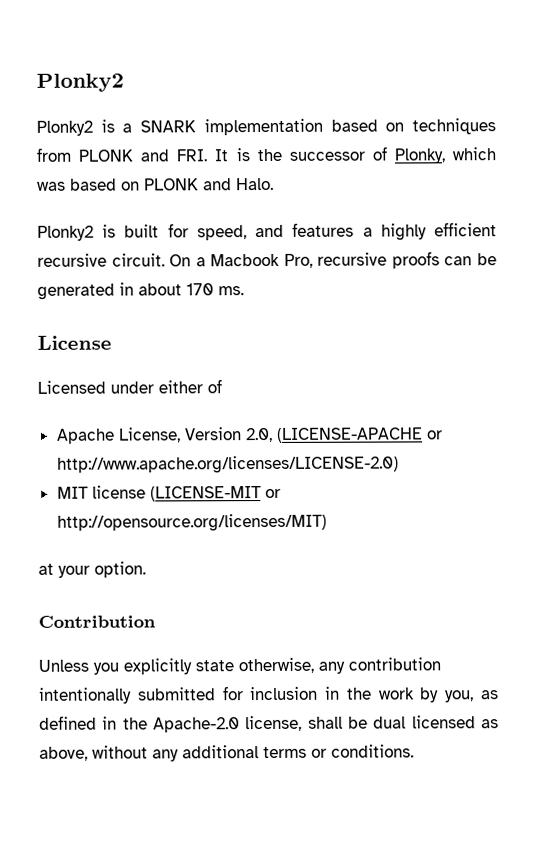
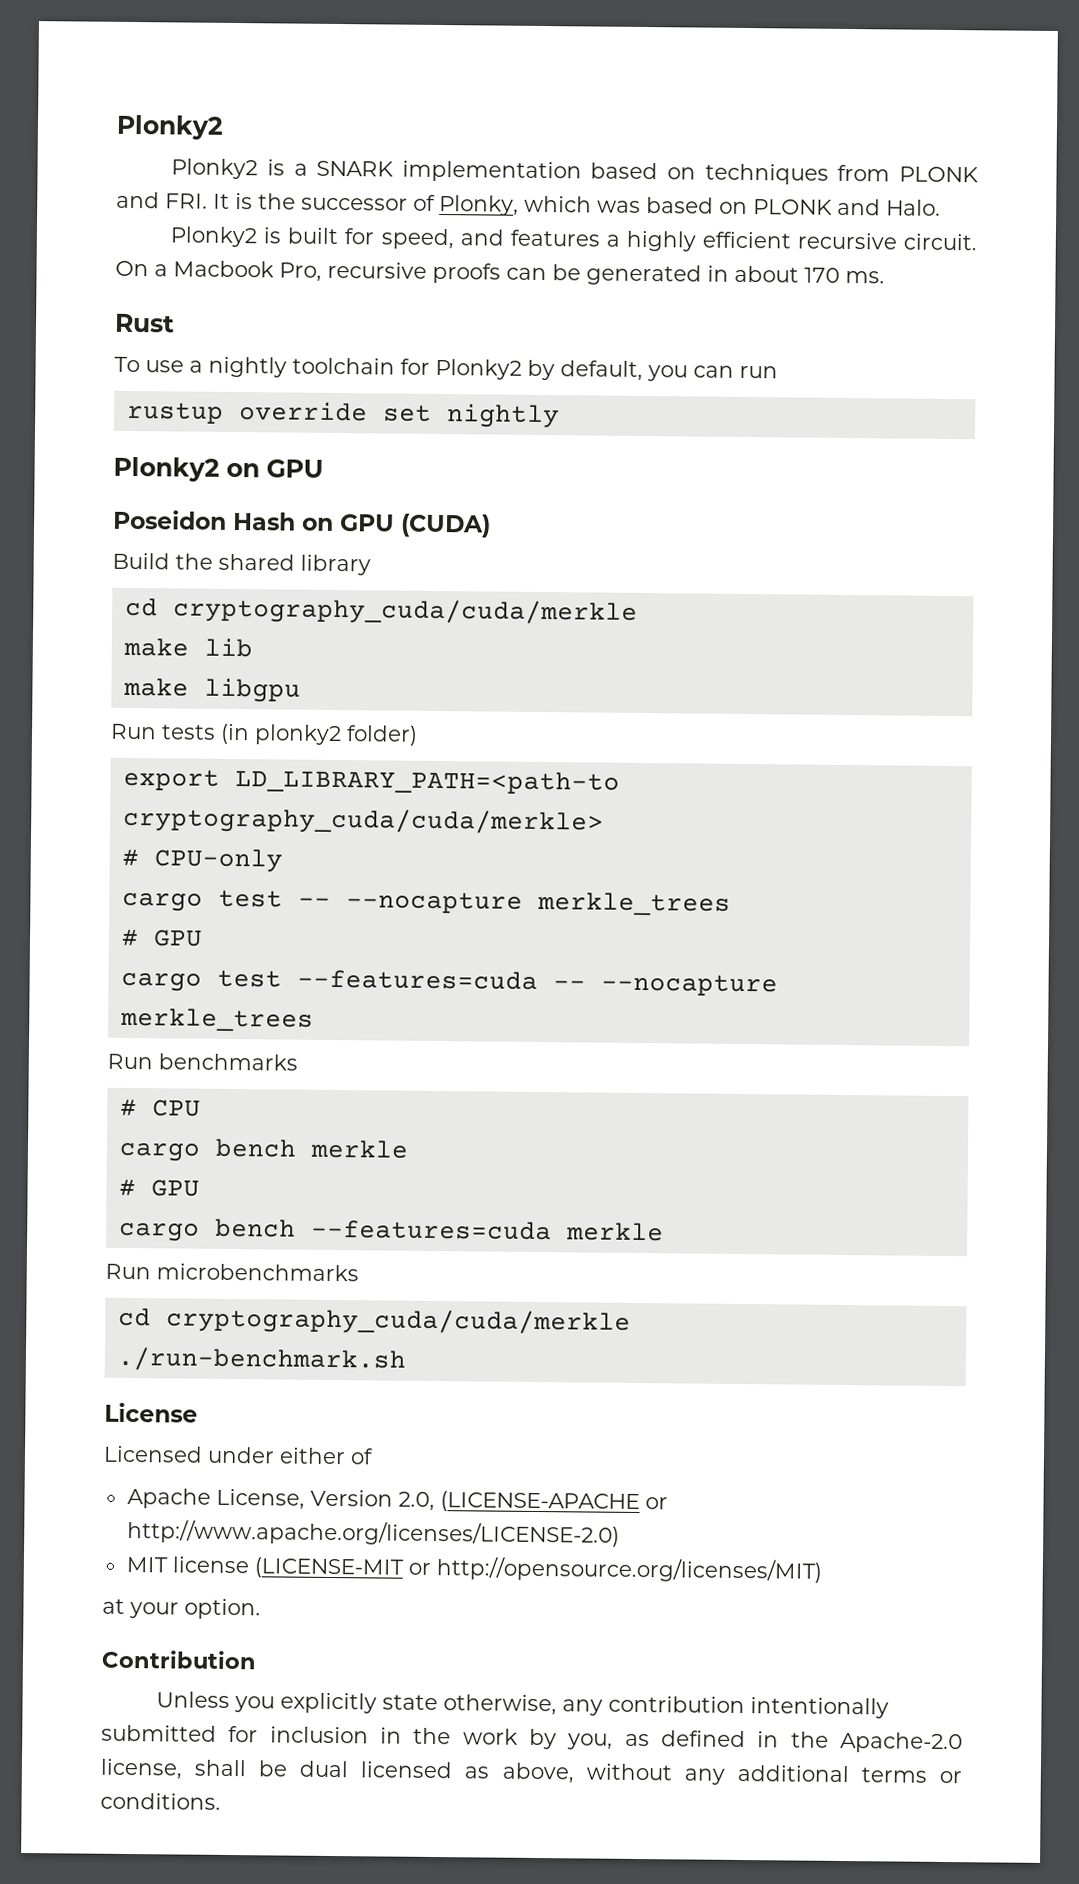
+ Rust
+ To use a nightly toolchain for Plonky2 by default, you can run
+ rustup override set nightly
+ Plonky2 on GPU
+ Poseidon Hash on GPU (CUDA)
+ Build the shared library
+ cd cryptography_cuda/cuda/merkle
+ make lib
+ make libgpu
+ Run tests (in plonky2 folder)
+ export LD_LIBRARY_PATH=<path-to cryptography_cuda/cuda/merkle>
+ # CPU-only
+ cargo test -- --nocapture merkle_trees
+ # GPU
+ cargo test --features=cuda -- --nocapture merkle_trees
+ Run benchmarks
+ # CPU
+ cargo bench merkle
+ # GPU
+ cargo bench --features=cuda merkle
+ Run microbenchmarks
+ cd cryptography_cuda/cuda/merkle
+ ./run-benchmark.sh

